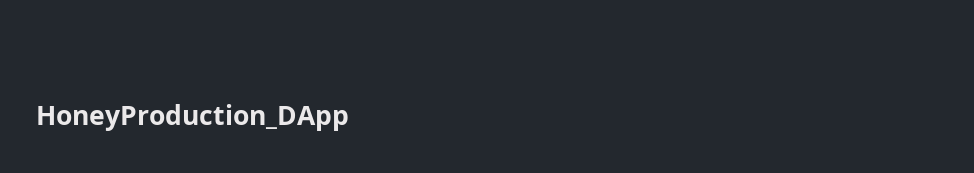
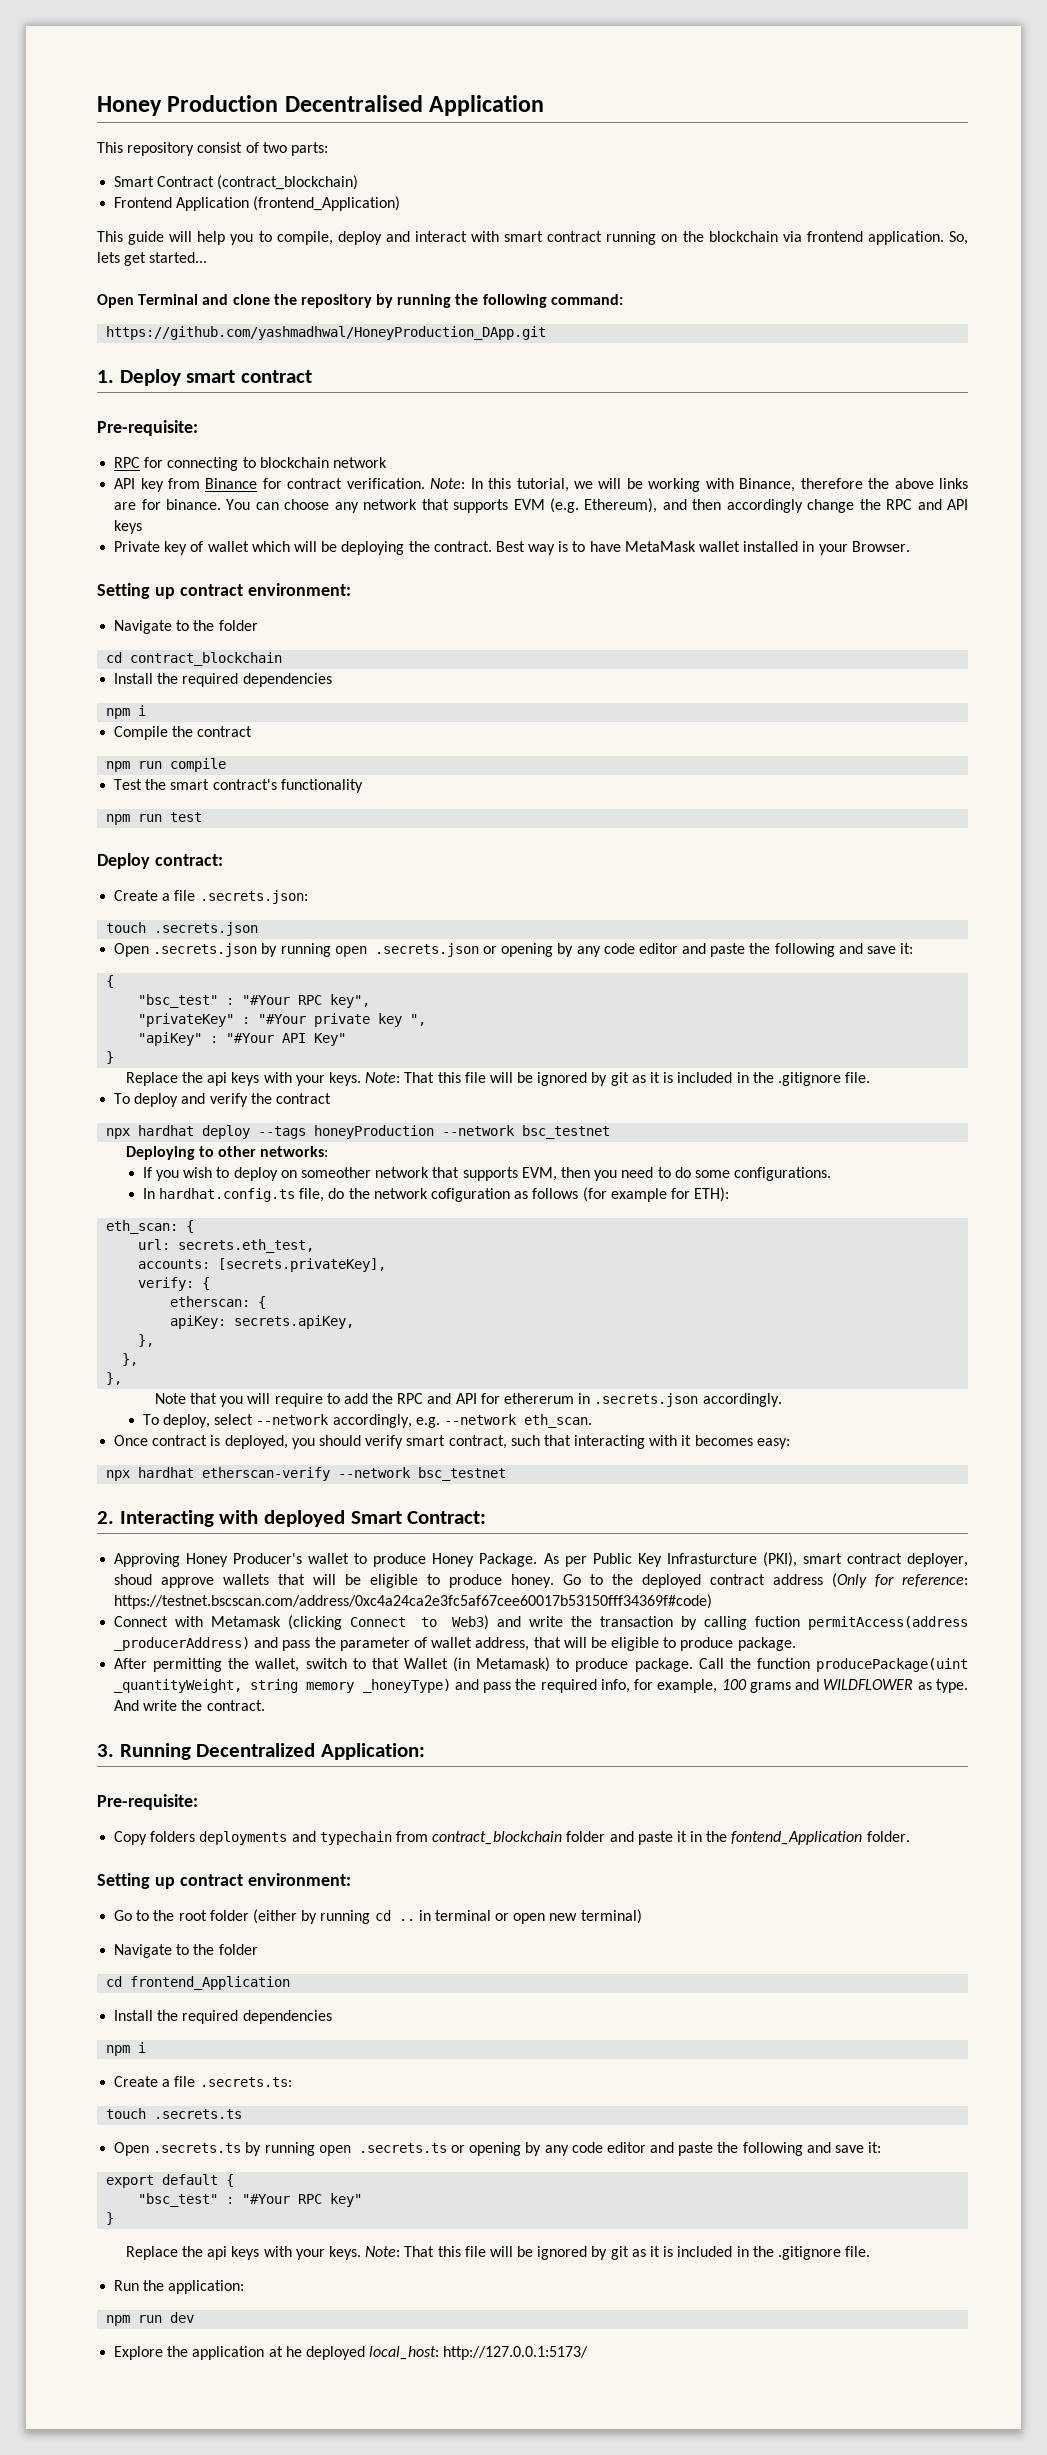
- HoneyProduction_DApp
+ Honey Production Decentralised Application
+ This repository consist of two parts:
+ Smart Contract (contract_blockchain)
+ Frontend Application (frontend_Application)
+ This guide will help you to compile, deploy and interact with smart contract running on the blockchain via frontend application. So, lets get started...
+ Open Terminal and clone the repository by running the following command:
+ https://github.com/yashmadhwal/HoneyProduction_DApp.git
+ 1. Deploy smart contract
+ Pre-requisite:
+ RPC for connecting to blockchain network
+ API key from Binance for contract verification. Note: In this tutorial, we will be working with Binance, therefore the above links are for binance. You can choose any network that supports EVM (e.g. Ethereum), and then accordingly change the RPC and API keys
+ Private key of wallet which will be deploying the contract. Best way is to have MetaMask wallet installed in your Browser.
+ Setting up contract environment:
+ Navigate to the folder
+ cd contract_blockchain
+ Install the required dependencies
+ npm i
+ Compile the contract
+ npm run compile
+ Test the smart contract's functionality
+ npm run test
+ Deploy contract:
+ Create a file .secrets.json:
+ touch .secrets.json
+ Open .secrets.json by running open .secrets.json or opening by any code editor and paste the following and save it:
+ {
+ "bsc_test" : "#Your RPC key",
+ "privateKey" : "#Your private key ",
+ "apiKey" : "#Your API Key"
+ }
+ Replace the api keys with your keys. Note: That this file will be ignored by git as it is included in the .gitignore file.
+ To deploy and verify the contract
+ npx hardhat deploy --tags honeyProduction --network bsc_testnet
+ Deploying to other networks:
+ If you wish to deploy on someother network that supports EVM, then you need to do some configurations.
+ In hardhat.config.ts file, do the network cofiguration as follows (for example for ETH):
+ eth_scan: {
+ url: secrets.eth_test,
+ accounts: [secrets.privateKey],
+ verify: {
+ etherscan: {
+ apiKey: secrets.apiKey,
+ },
+ },
+ },
+ Note that you will require to add the RPC and API for ethererum in .secrets.json accordingly.
+ To deploy, select --network accordingly, e.g. --network eth_scan.
+ Once contract is deployed, you should verify smart contract, such that interacting with it becomes easy:
+ npx hardhat etherscan-verify --network bsc_testnet
+ 2. Interacting with deployed Smart Contract:
+ Approving Honey Producer's wallet to produce Honey Package. As per Public Key Infrasturcture (PKI), smart contract deployer, shoud approve wallets that will be eligible to produce honey. Go to the deployed contract address (Only for reference: https://testnet.bscscan.com/address/0xc4a24ca2e3fc5af67cee60017b53150fff34369f#code)
+ Connect with Metamask (clicking Connect to Web3) and write the transaction by calling fuction permitAccess(address _producerAddress) and pass the parameter of wallet address, that will be eligible to produce package.
+ After permitting the wallet, switch to that Wallet (in Metamask) to produce package. Call the function producePackage(uint _quantityWeight, string memory _honeyType) and pass the required info, for example, 100 grams and WILDFLOWER as type. And write the contract.
+ 3. Running Decentralized Application:
+ Pre-requisite:
+ Copy folders deployments and typechain from contract_blockchain folder and paste it in the fontend_Application folder.
+ Setting up contract environment:
+ Go to the root folder (either by running cd .. in terminal or open new terminal)
+ Navigate to the folder
+ cd frontend_Application
+ Install the required dependencies
+ npm i
+ Create a file .secrets.ts:
+ touch .secrets.ts
+ Open .secrets.ts by running open .secrets.ts or opening by any code editor and paste the following and save it:
+ export default {
+ "bsc_test" : "#Your RPC key"
+ }
+ Replace the api keys with your keys. Note: That this file will be ignored by git as it is included in the .gitignore file.
+ Run the application:
+ npm run dev
+ Explore the application at he deployed local_host: http://127.0.0.1:5173/

